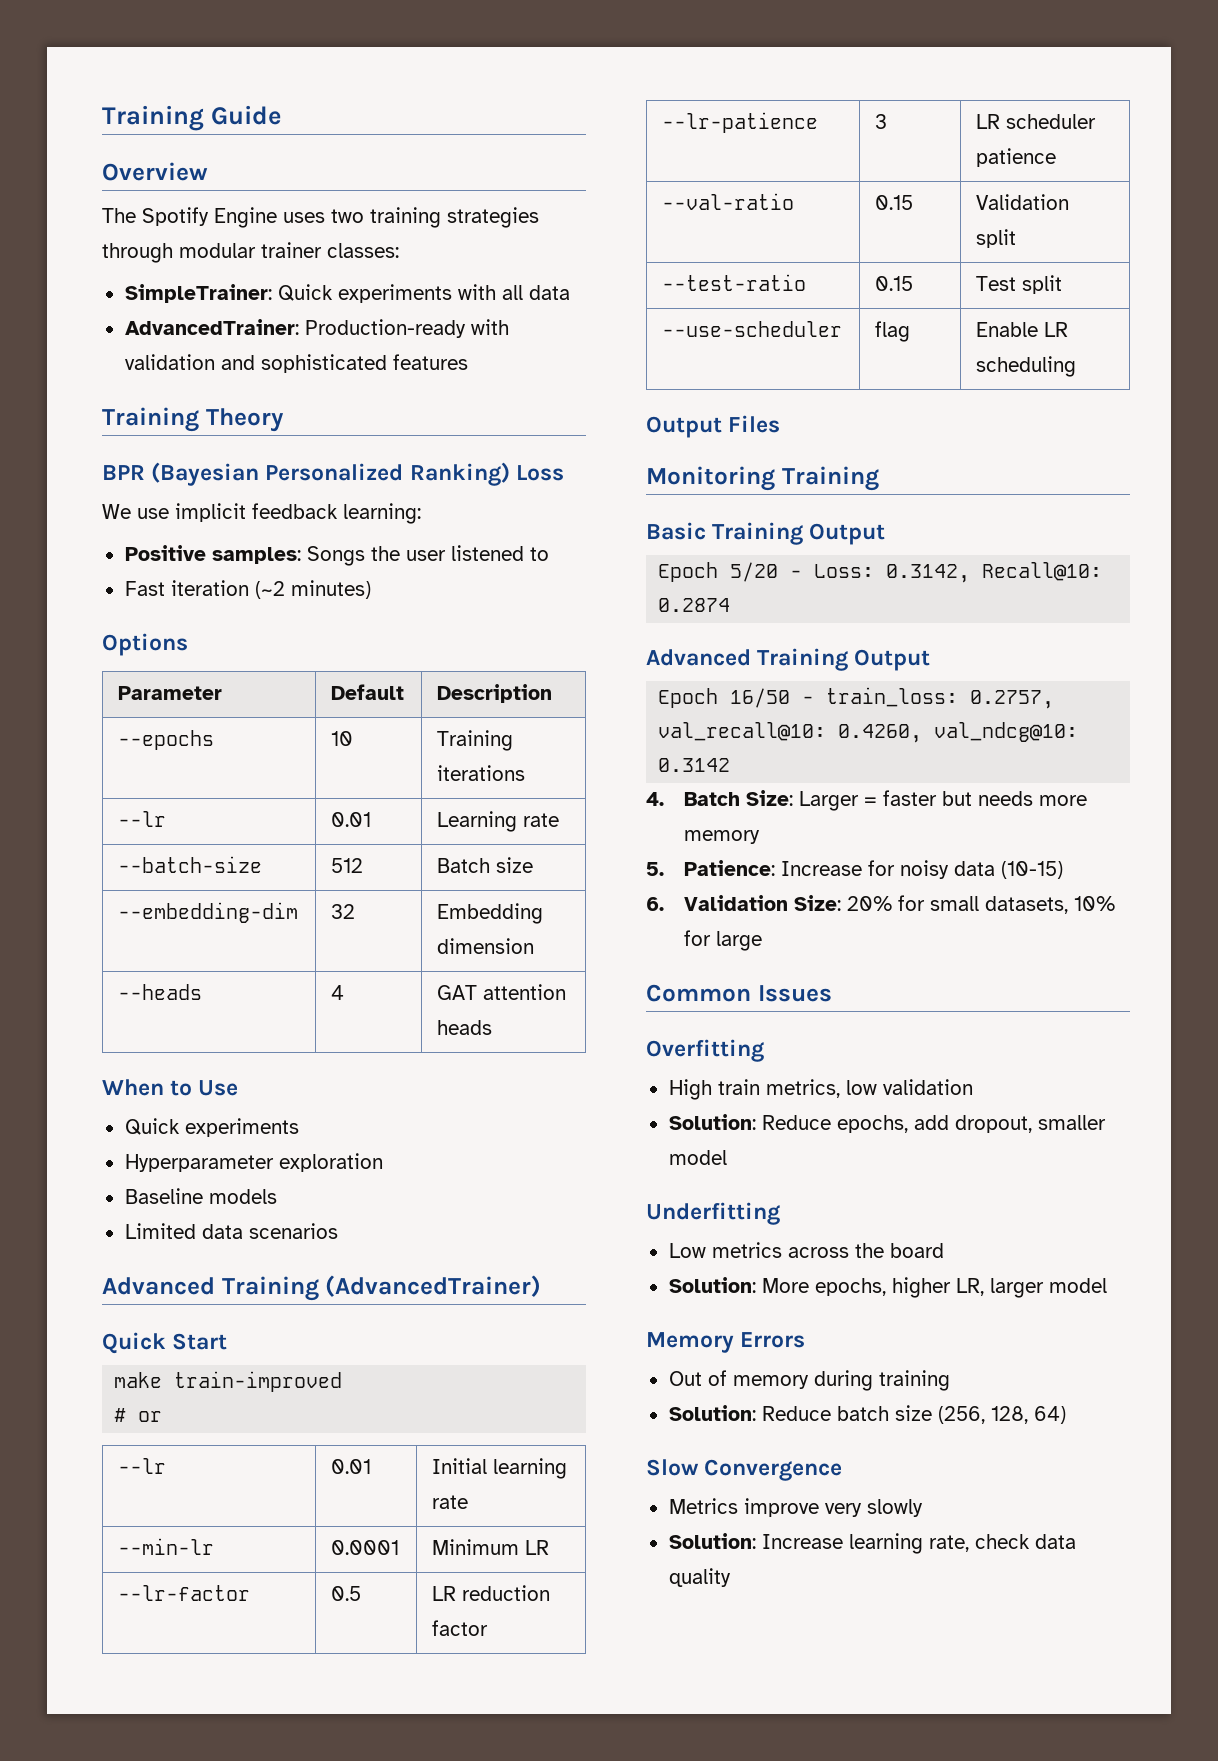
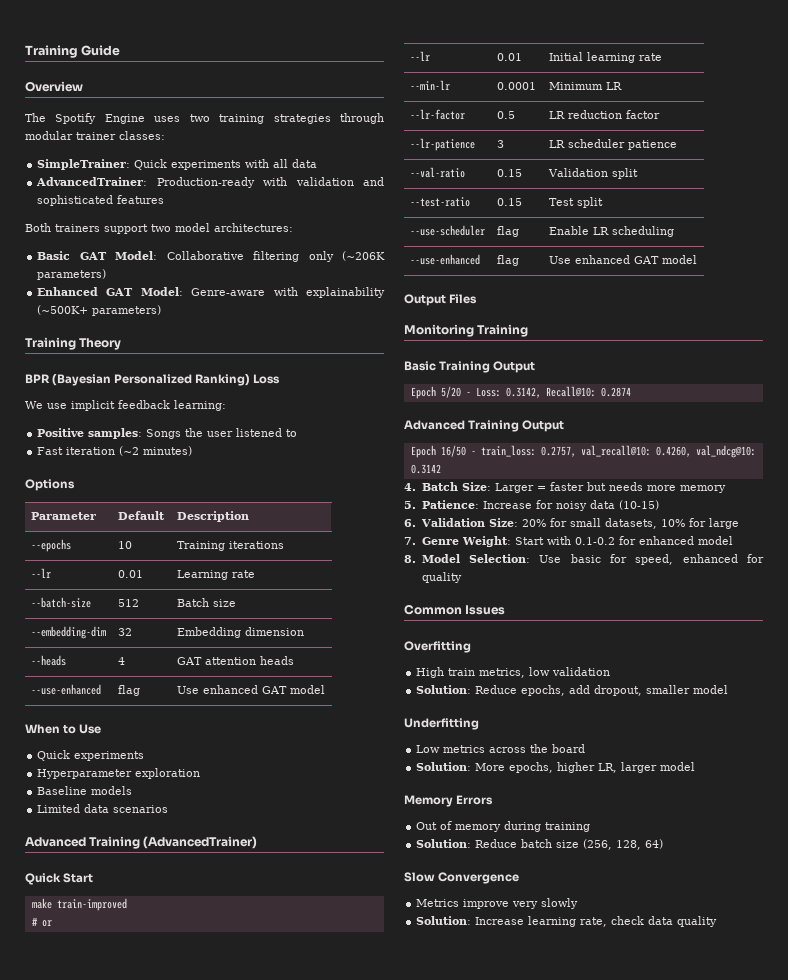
+ Both trainers support two model architectures:
+ Basic GAT Model: Collaborative filtering only (~206K parameters)
+ Enhanced GAT Model: Genre-aware with explainability (~500K+ parameters)
  --heads | 4 | GAT attention heads
+ --use-enhanced | flag | Use enhanced GAT model
  --use-scheduler | flag | Enable LR scheduling
+ --use-enhanced | flag | Use enhanced GAT model
+ 7. Genre Weight: Start with 0.1-0.2 for enhanced model
+ 8. Model Selection: Use basic for speed, enhanced for quality

